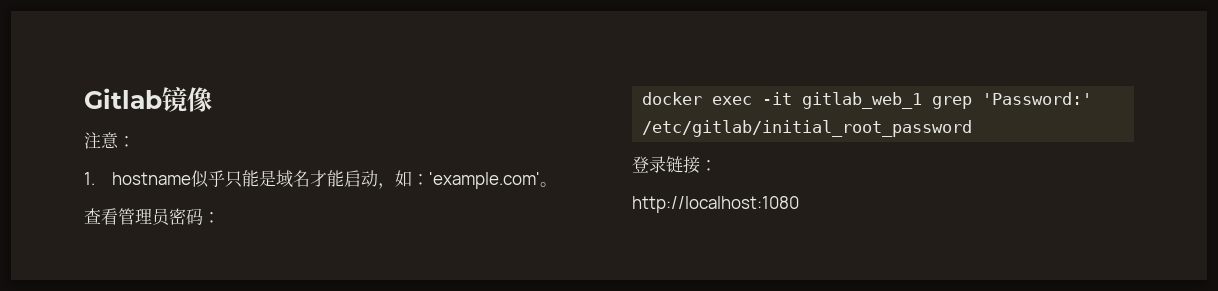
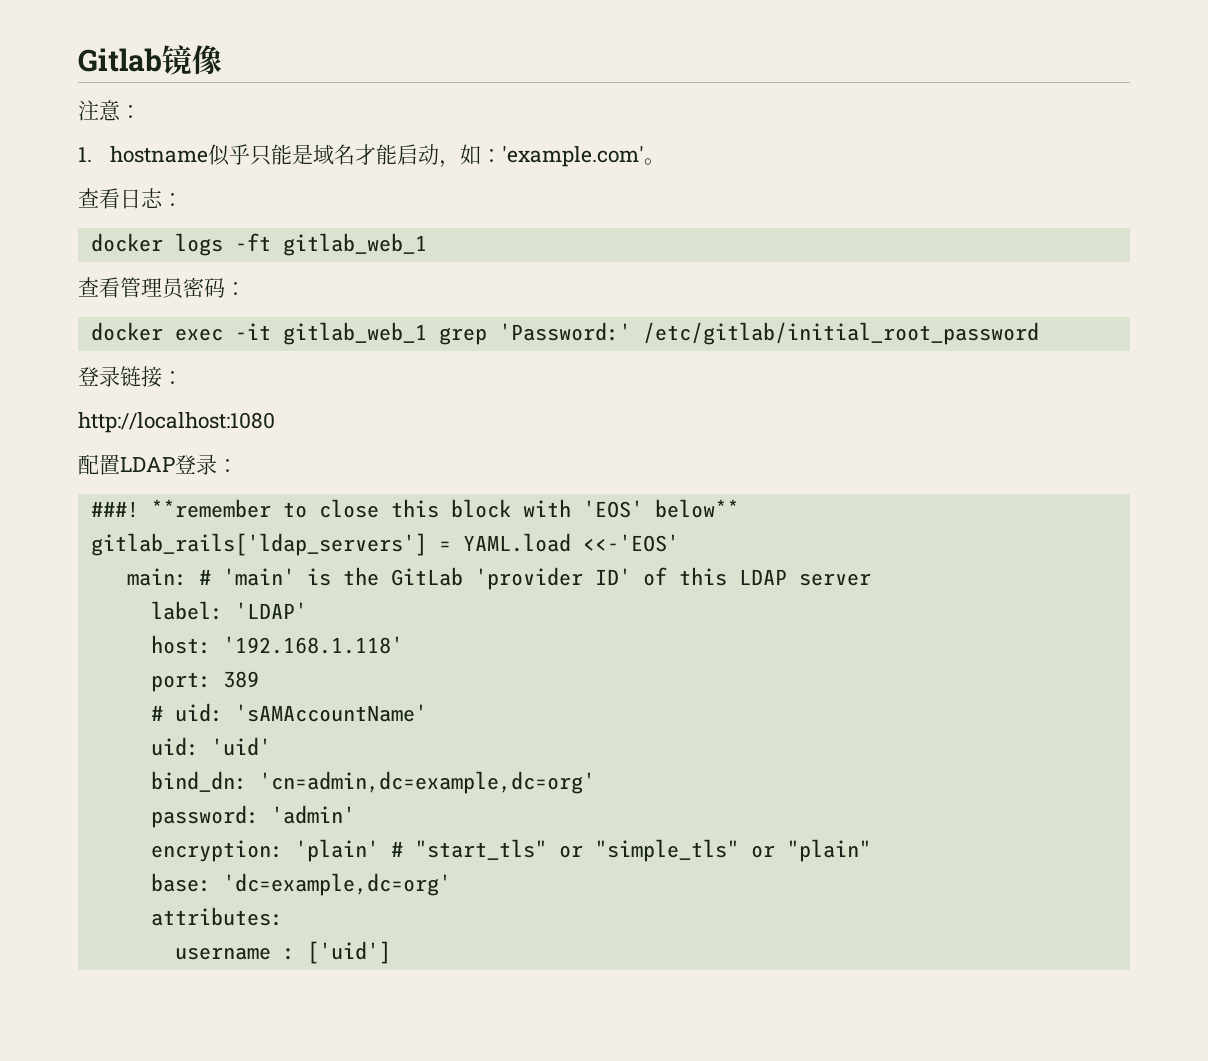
+ 查看日志：
+ docker logs -ft gitlab_web_1
+ 配置LDAP登录：
+ ###! **remember to close this block with 'EOS' below**
+ gitlab_rails['ldap_servers'] = YAML.load <<-'EOS'
+ main: # 'main' is the GitLab 'provider ID' of this LDAP server
+ label: 'LDAP'
+ host: '192.168.1.118'
+ port: 389
+ # uid: 'sAMAccountName'
+ uid: 'uid'
+ bind_dn: 'cn=admin,dc=example,dc=org'
+ password: 'admin'
+ encryption: 'plain' # "start_tls" or "simple_tls" or "plain"
+ base: 'dc=example,dc=org'
+ attributes:
+ username : ['uid']

